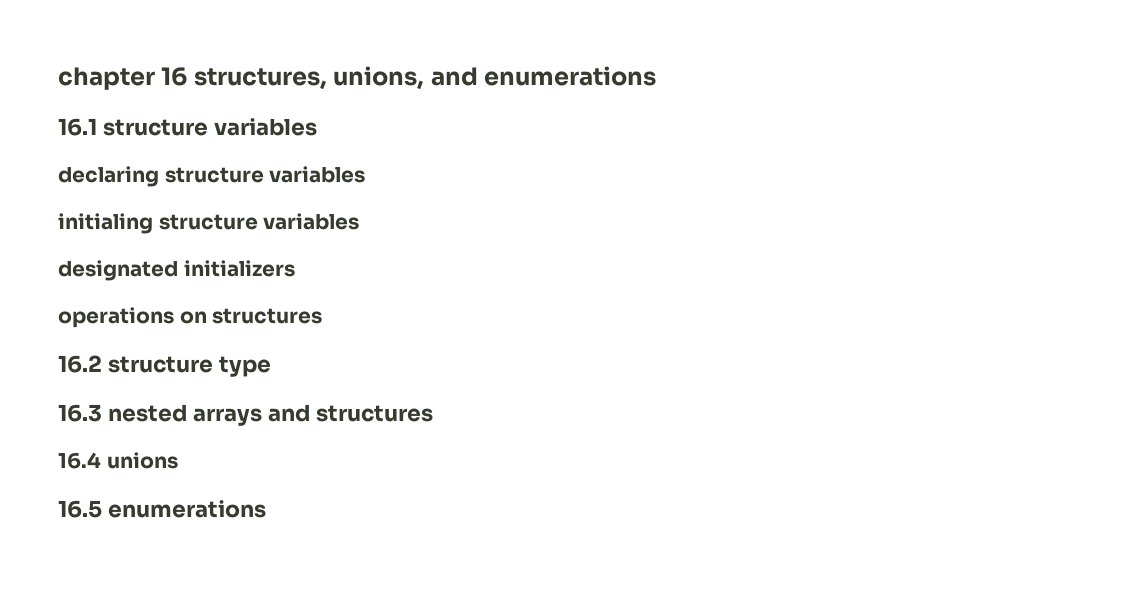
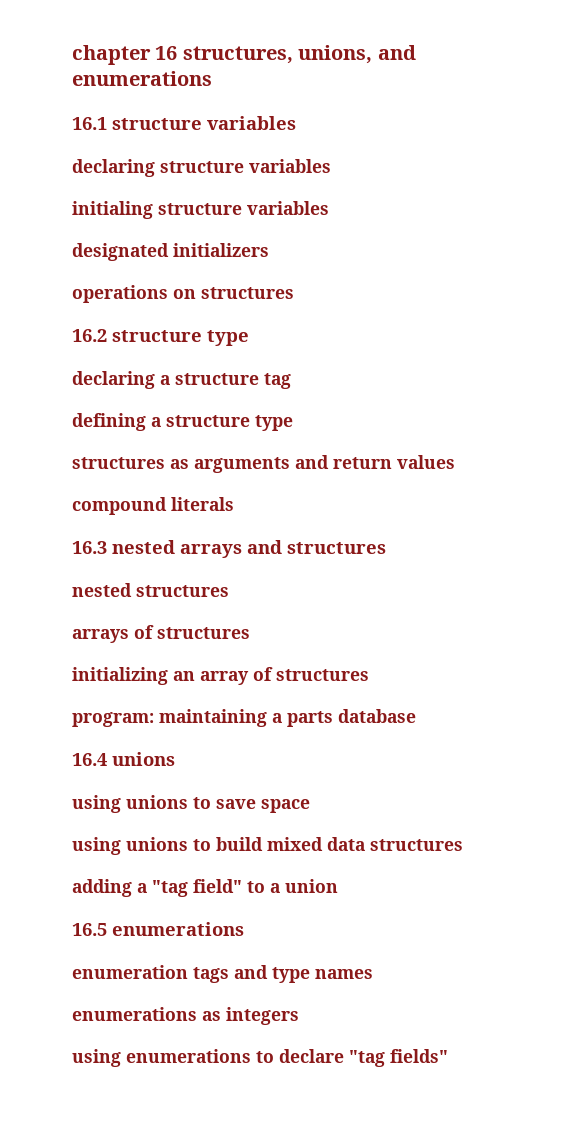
+ declaring a structure tag
+ defining a structure type
+ structures as arguments and return values
+ compound literals
+ nested structures
+ arrays of structures
+ initializing an array of structures
+ program: maintaining a parts database
  16.4 unions
+ using unions to save space
+ using unions to build mixed data structures
+ adding a "tag field" to a union
  16.5 enumerations
+ enumeration tags and type names
+ enumerations as integers
+ using enumerations to declare "tag fields"

